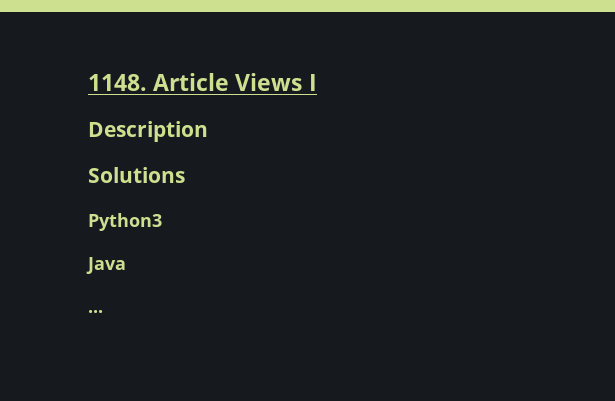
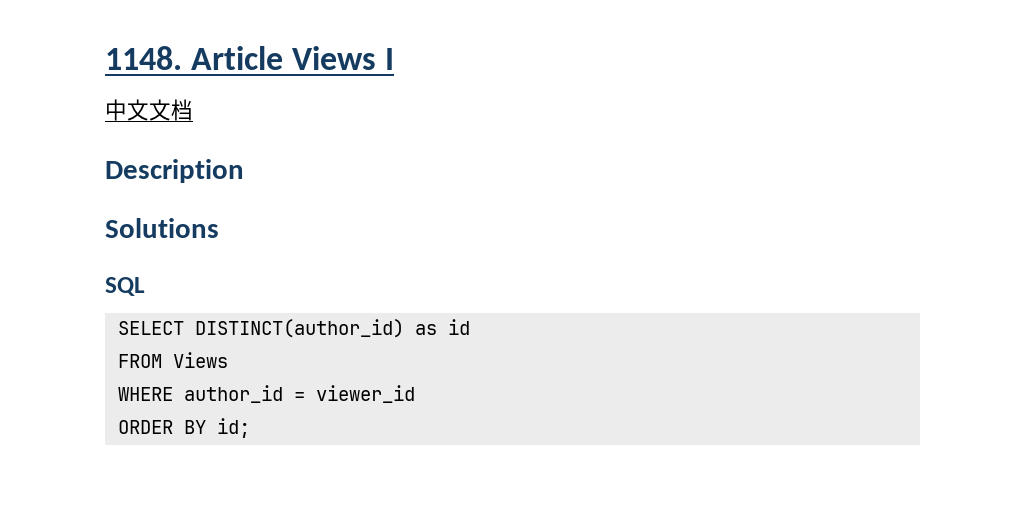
+ 中文文档
- Python3
- Java
- ...
+ SQL
+ SELECT DISTINCT(author_id) as id
+ FROM Views
+ WHERE author_id = viewer_id
+ ORDER BY id;

